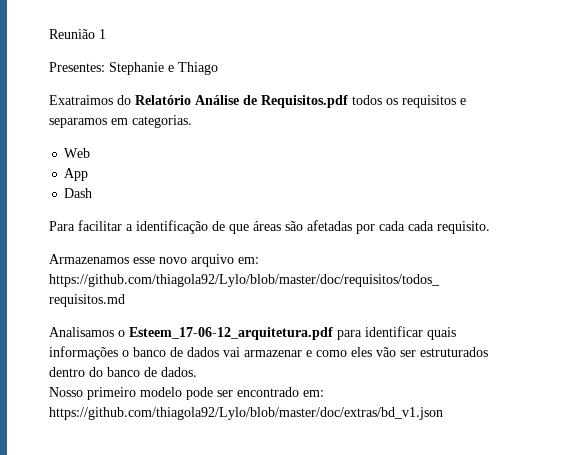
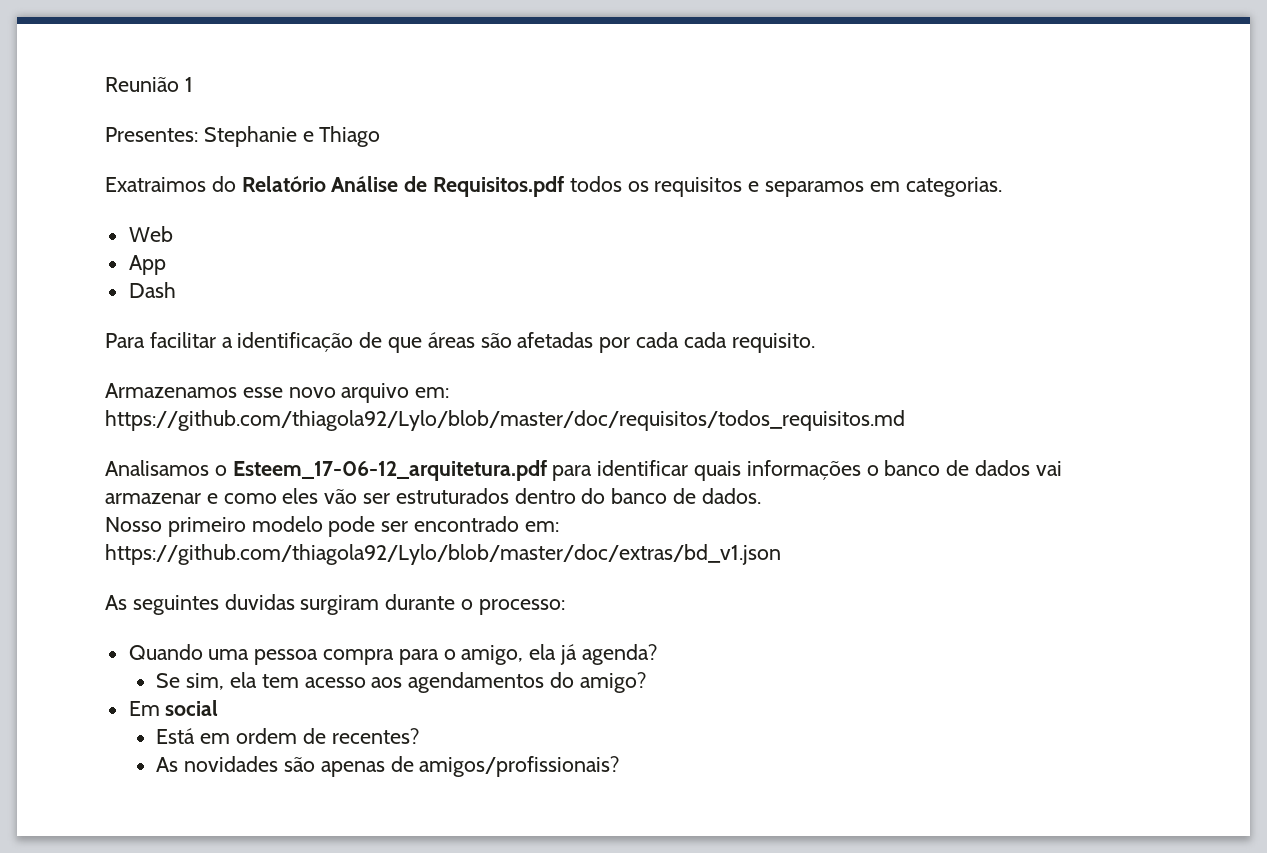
+ As seguintes duvidas surgiram durante o processo:
+ Quando uma pessoa compra para o amigo, ela já agenda?
+ Se sim, ela tem acesso aos agendamentos do amigo?
+ Em social
+ Está em ordem de recentes?
+ As novidades são apenas de amigos/profissionais?

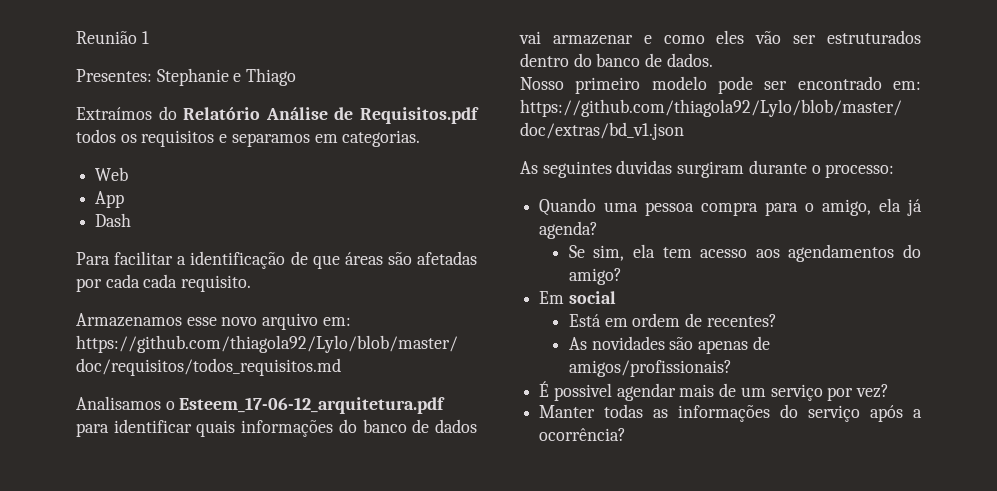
- Exatraimos do Relatório Análise de Requisitos.pdf todos os requisitos e separamos em categorias.
+ Extraímos do Relatório Análise de Requisitos.pdf todos os requisitos e separamos em categorias.
- Analisamos o Esteem_17-06-12_arquitetura.pdf para identificar quais informações o banco de dados vai armazenar e como eles vão ser estruturados dentro do banco de dados.
+ Analisamos o Esteem_17-06-12_arquitetura.pdf para identificar quais informações do banco de dados vai armazenar e como eles vão ser estruturados dentro do banco de dados.
+ É possivel agendar mais de um serviço por vez?
+ Manter todas as informações do serviço após a ocorrência?

